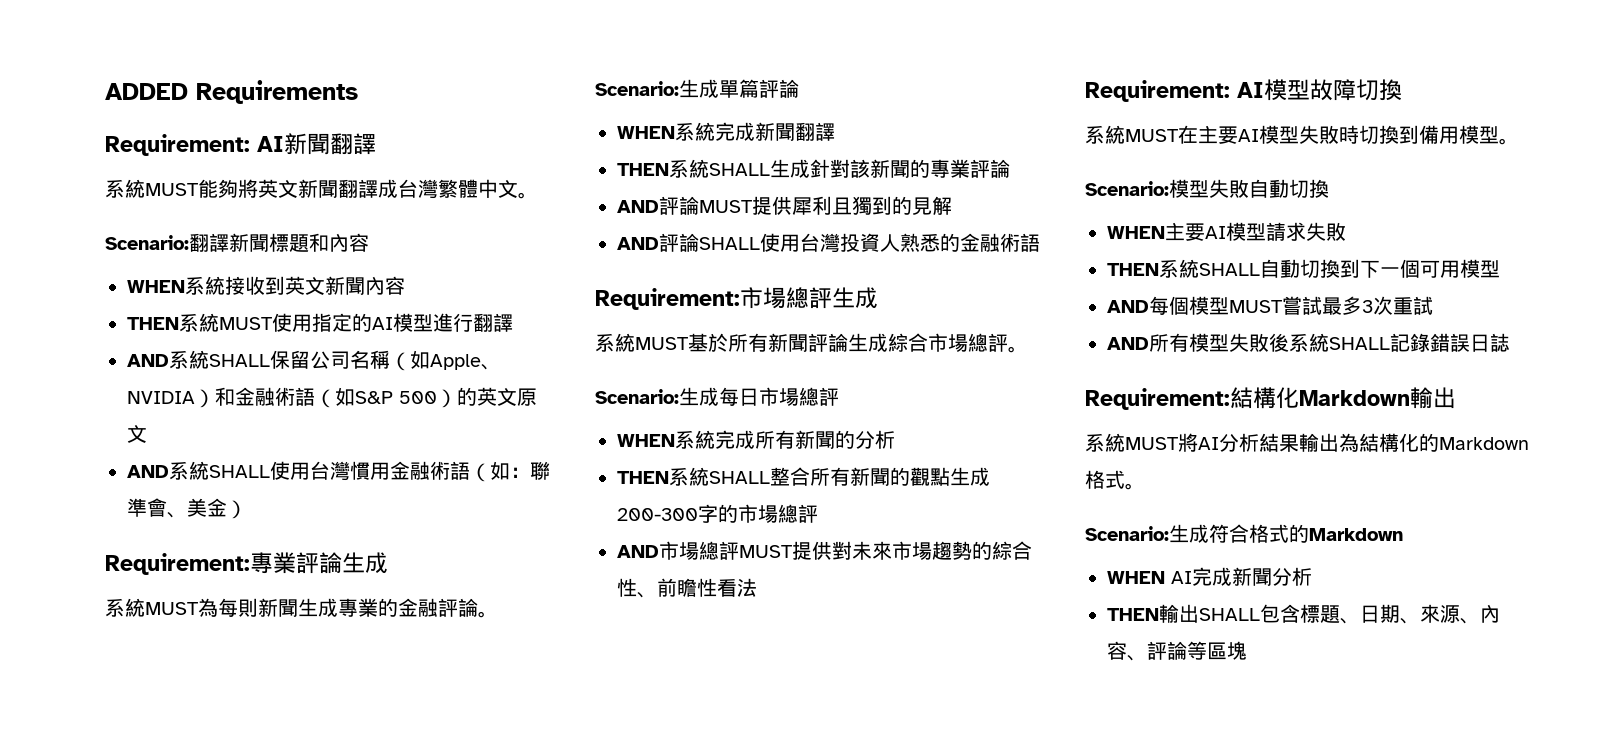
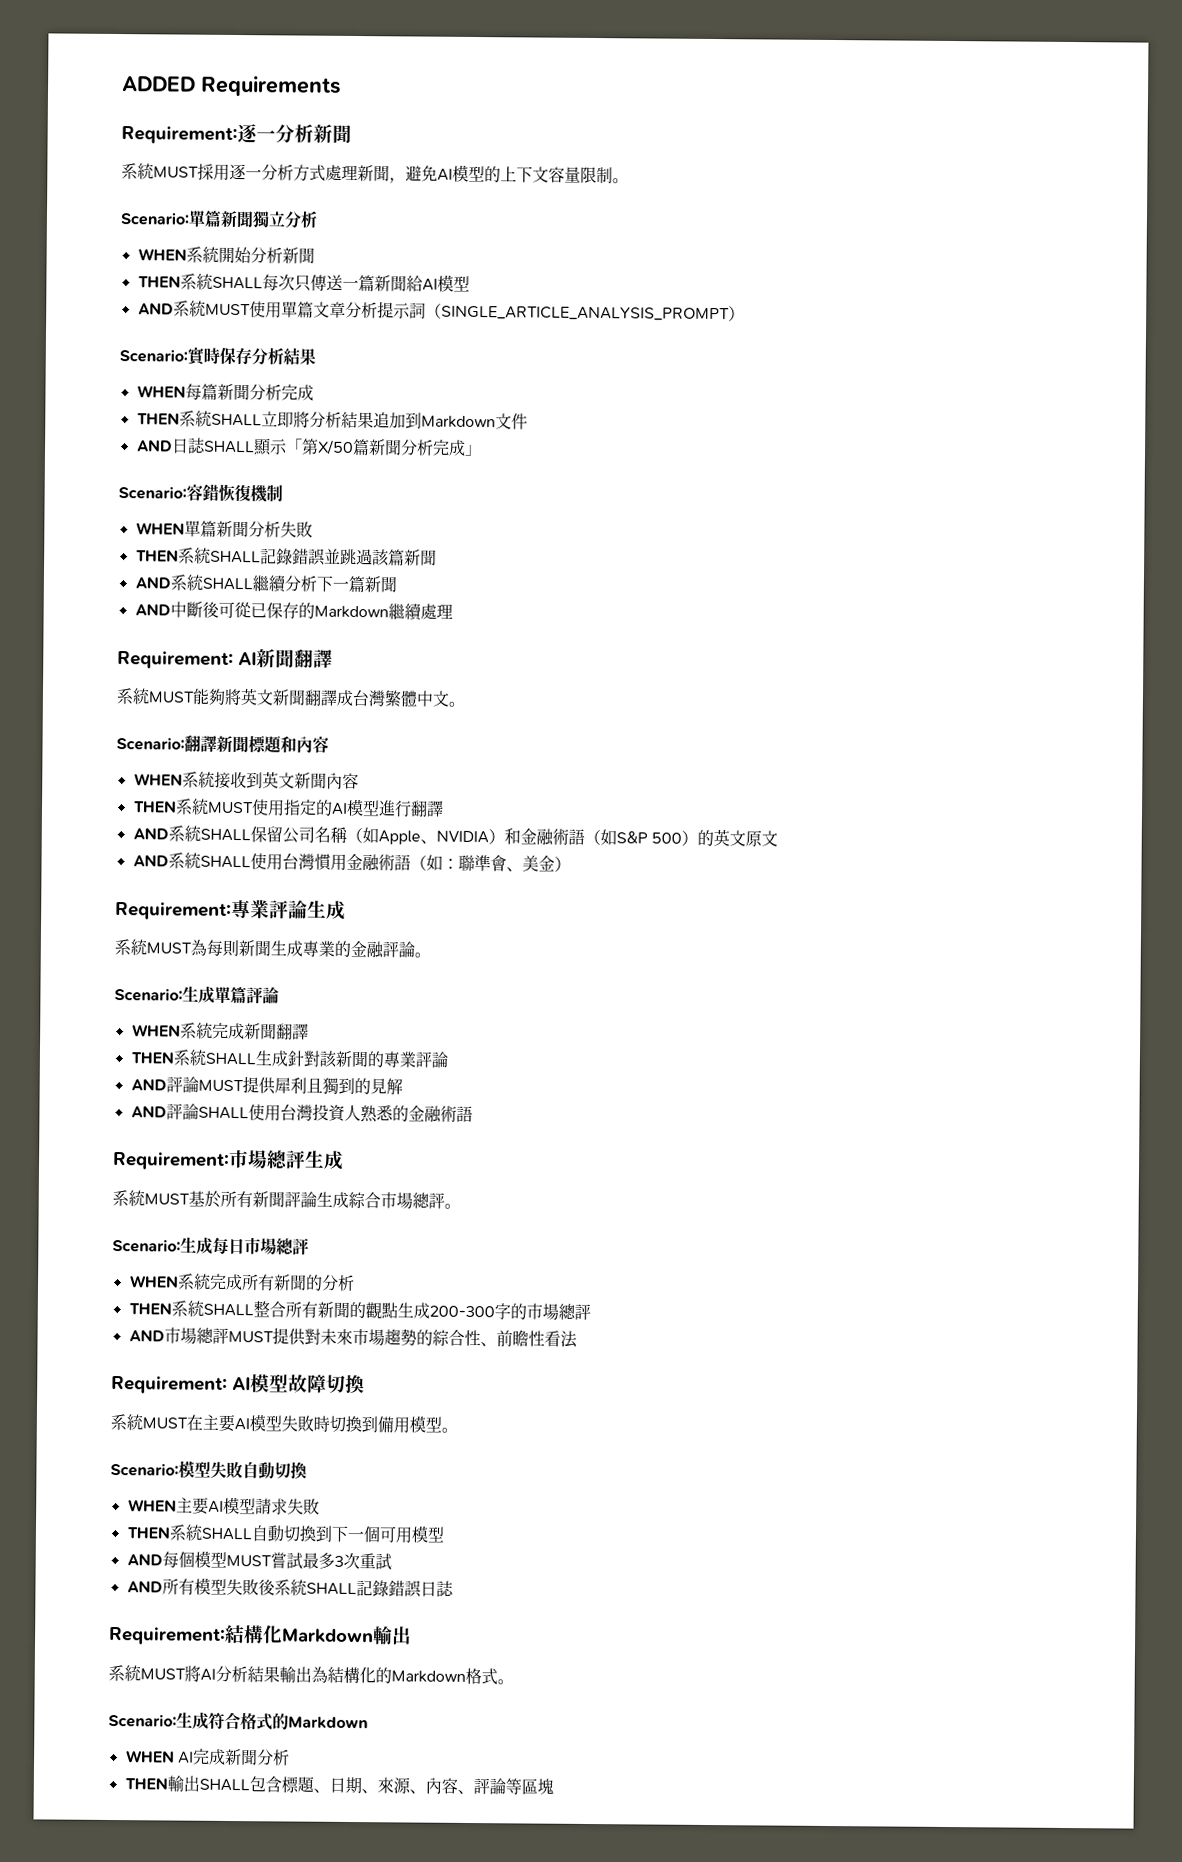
+ Requirement:逐一分析新聞
+ 系統MUST採用逐一分析方式處理新聞，避免AI模型的上下文容量限制。
+ Scenario:單篇新聞獨立分析
+ WHEN系統開始分析新聞
+ THEN系統SHALL每次只傳送一篇新聞給AI模型
+ AND系統MUST使用單篇文章分析提示詞（SINGLE_ARTICLE_ANALYSIS_PROMPT）
+ Scenario:實時保存分析結果
+ WHEN每篇新聞分析完成
+ THEN系統SHALL立即將分析結果追加到Markdown文件
+ AND日誌SHALL顯示「第X/50篇新聞分析完成」
+ Scenario:容錯恢復機制
+ WHEN單篇新聞分析失敗
+ THEN系統SHALL記錄錯誤並跳過該篇新聞
+ AND系統SHALL繼續分析下一篇新聞
+ AND中斷後可從已保存的Markdown繼續處理

